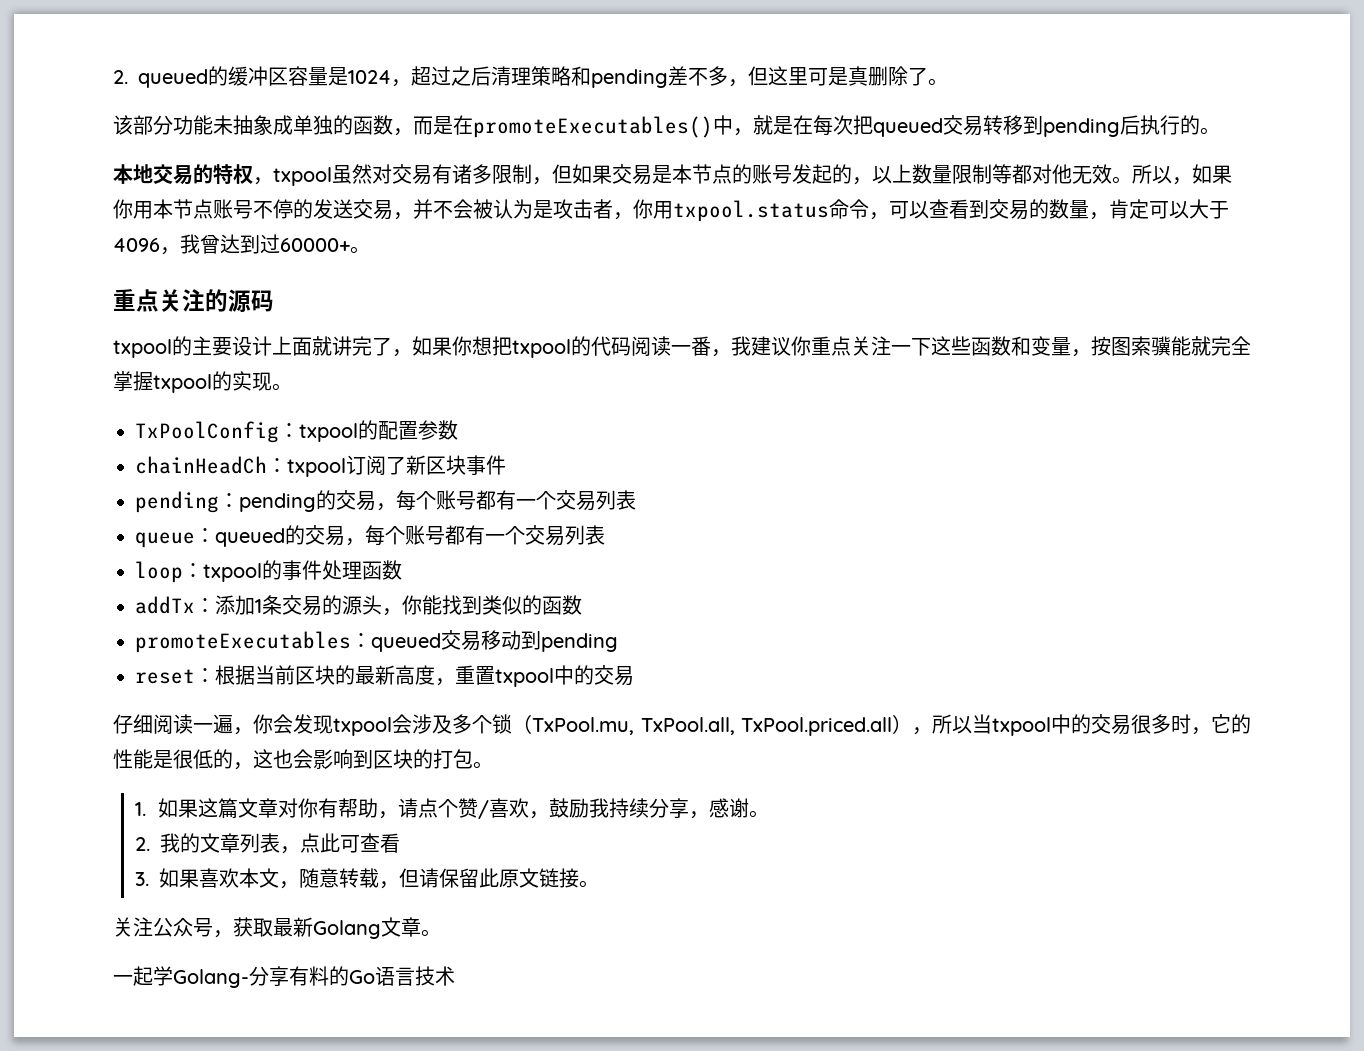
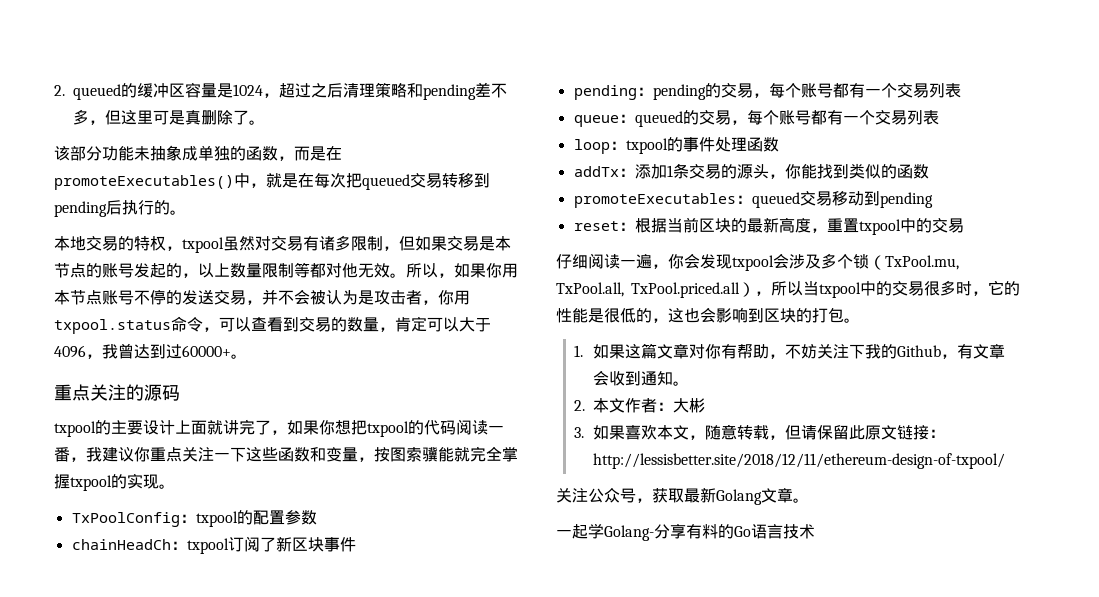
- 1.如果这篇文章对你有帮助，请点个赞/喜欢，鼓励我持续分享，感谢。
- 2.我的文章列表，点此可查看
+ 1.如果这篇文章对你有帮助，不妨关注下我的Github，有文章会收到通知。
+ 2.本文作者：大彬
- 3.如果喜欢本文，随意转载，但请保留此原文链接。
+ 3.如果喜欢本文，随意转载，但请保留此原文链接：http://lessisbetter.site/2018/12/11/ethereum-design-of-txpool/

